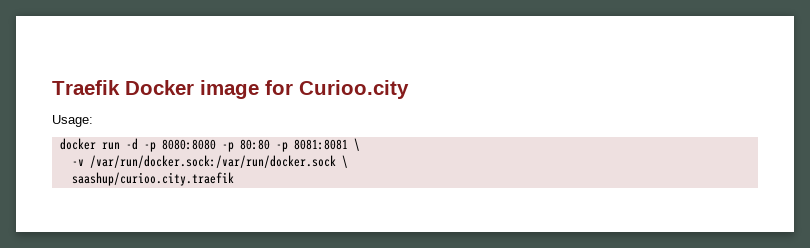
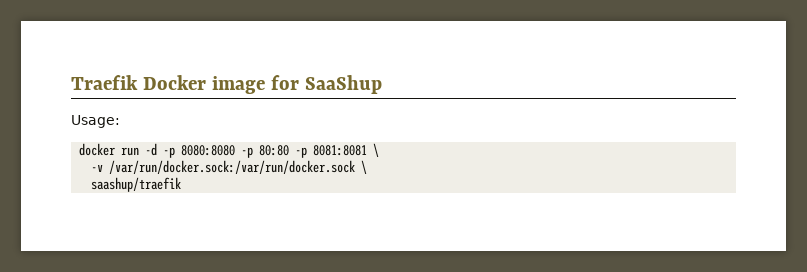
- Traefik Docker image for Curioo.city
+ Traefik Docker image for SaaShup
- saashup/curioo.city.traefik
+ saashup/traefik

